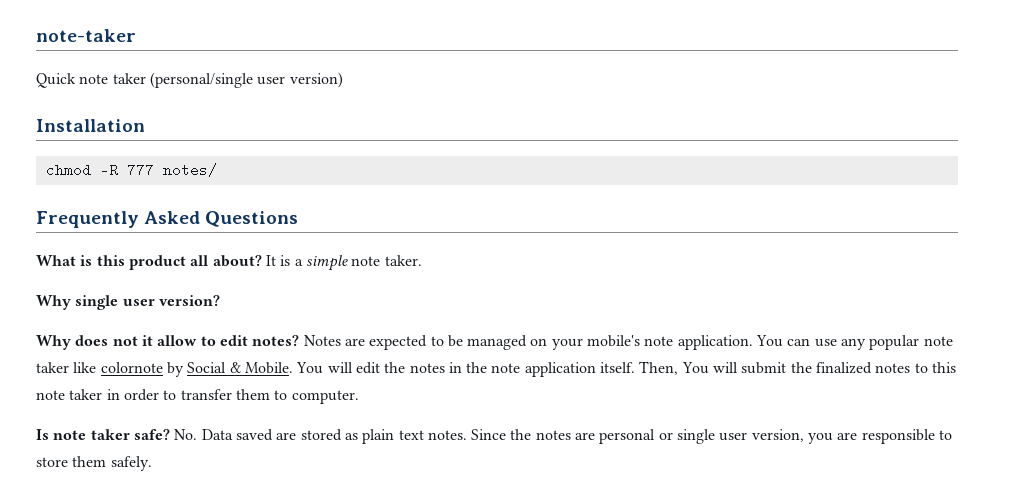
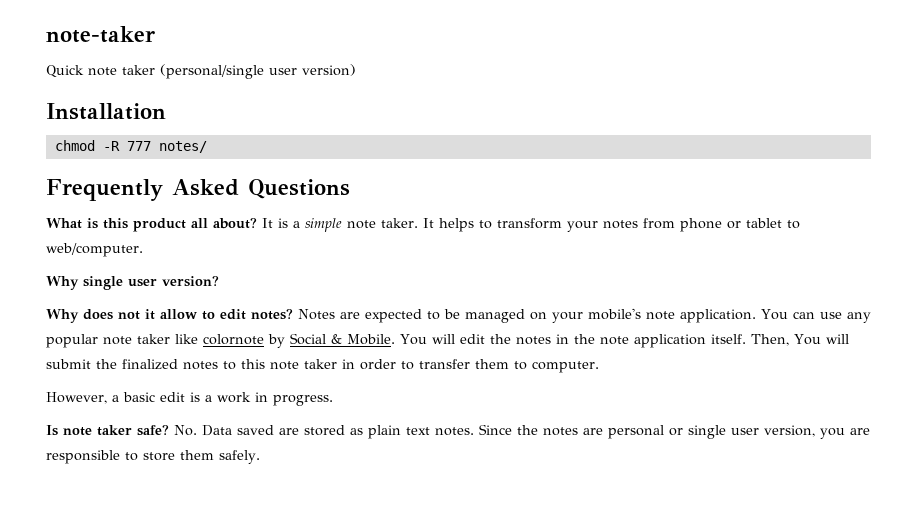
+ It helps to transform your notes from phone or tablet to web/computer.
+ However, a basic edit is a work in progress.

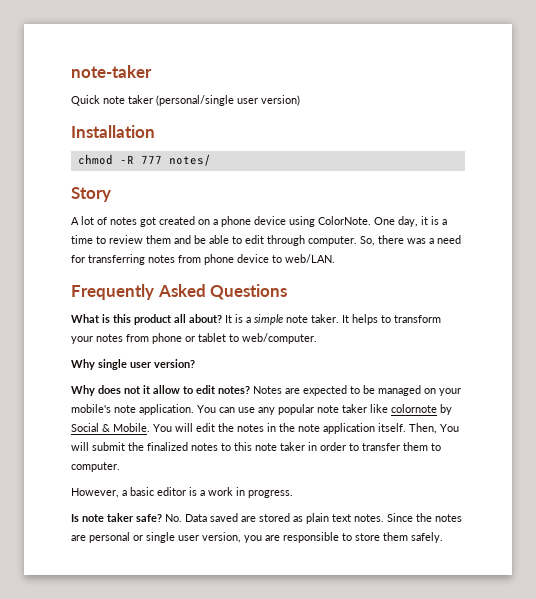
+ Story
+ A lot of notes got created on a phone device using ColorNote. One day, it is a time to review them and be able to edit through computer. So, there was a need for transferring notes from phone device to web/LAN.
- However, a basic edit is a work in progress.
+ However, a basic editor is a work in progress.

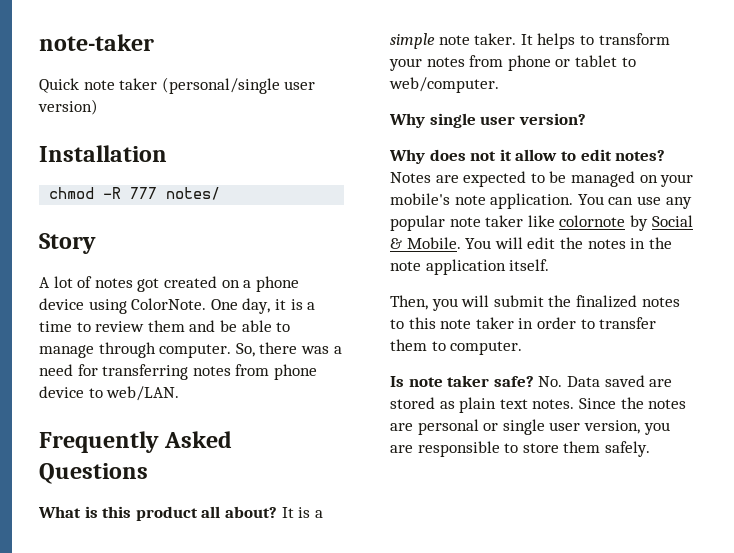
- One day, it is a time to review them and be able to edit through computer.
+ One day, it is a time to review them and be able to manage through computer.
- You will edit the notes in the note application itself. Then, You will submit the finalized notes to this note taker in order to transfer them to computer.
+ You will edit the notes in the note application itself.
+ Then, you will submit the finalized notes to this note taker in order to transfer them to computer.
- However, a basic editor is a work in progress.

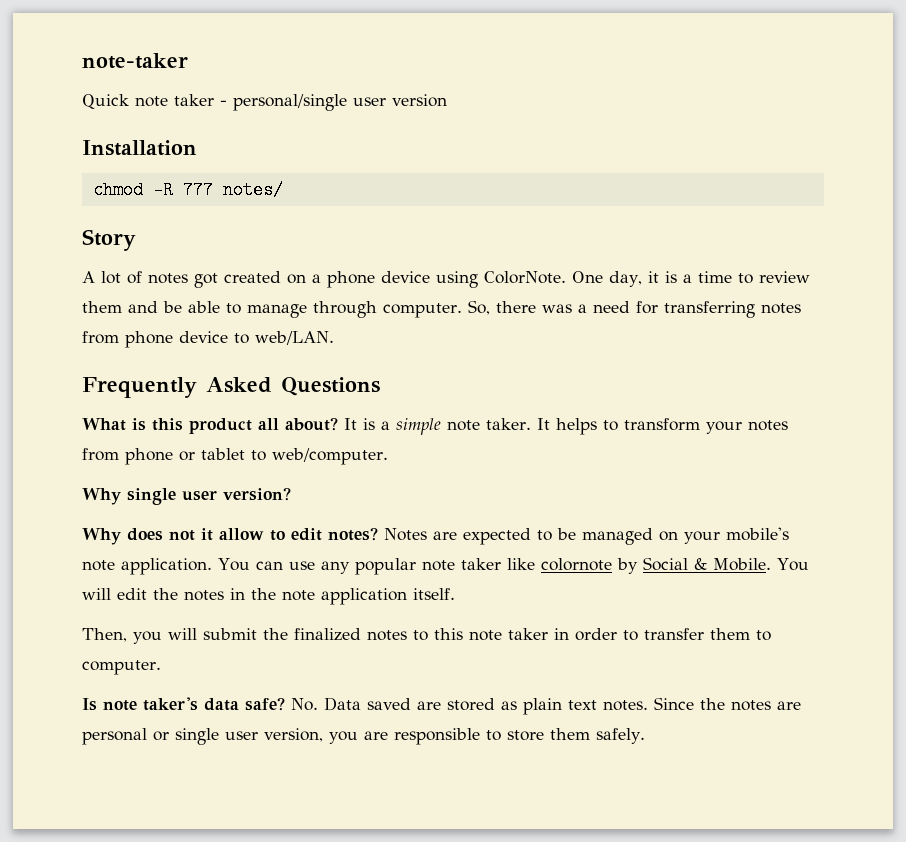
- Quick note taker (personal/single user version)
+ Quick note taker - personal/single user version
- Is note taker safe?
+ Is note taker's data safe?

